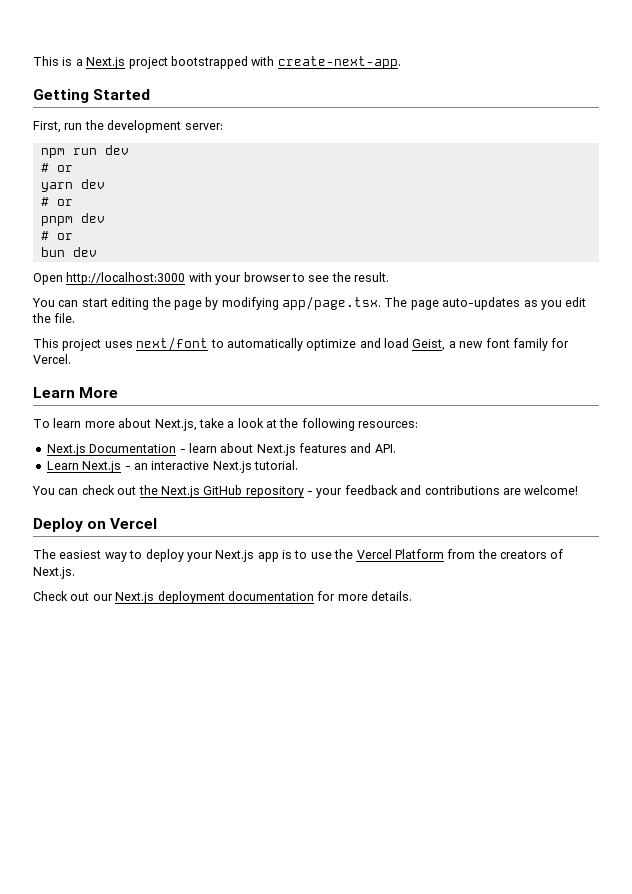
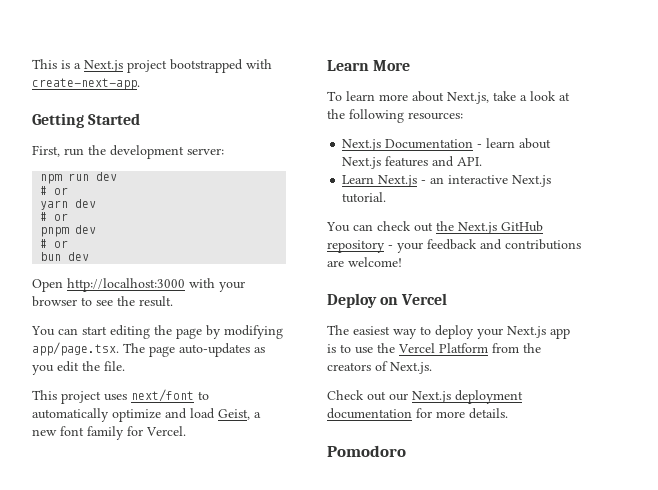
+ Pomodoro

